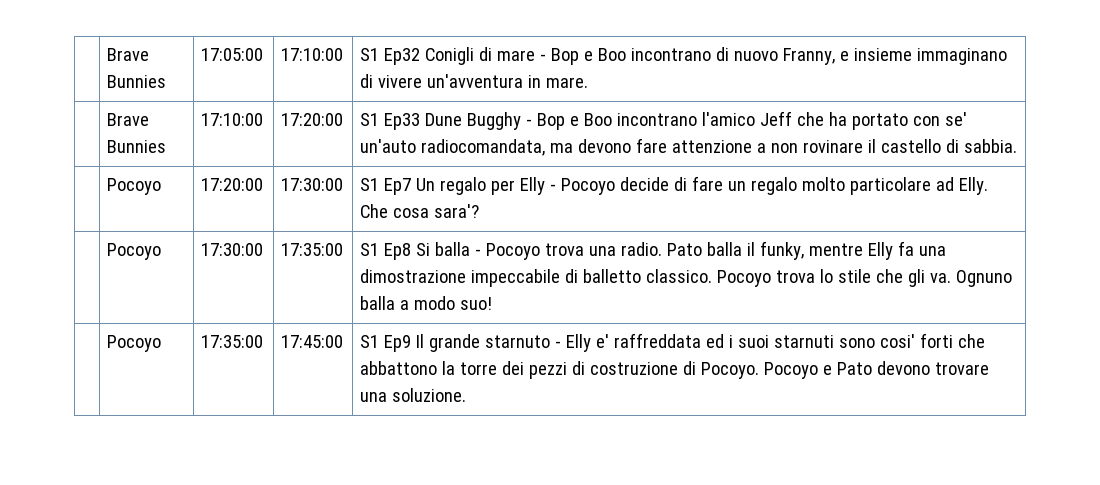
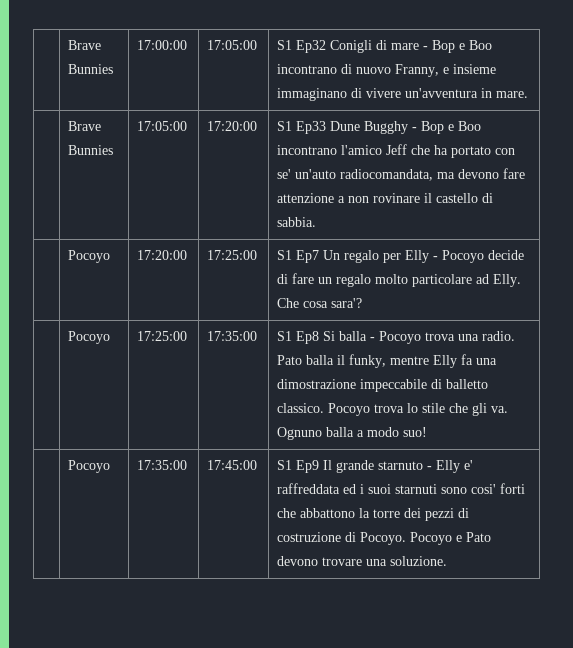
- | Brave Bunnies | 17:05:00 | 17:10:00 | S1 Ep32 Conigli di mare - Bop e Boo incontrano di nuovo Franny, e insieme immaginano di vivere un'avventura in mare.
+ | Brave Bunnies | 17:00:00 | 17:05:00 | S1 Ep32 Conigli di mare - Bop e Boo incontrano di nuovo Franny, e insieme immaginano di vivere un'avventura in mare.
- | Brave Bunnies | 17:10:00 | 17:20:00 | S1 Ep33 Dune Bugghy - Bop e Boo incontrano l'amico Jeff che ha portato con se' un'auto radiocomandata, ma devono fare attenzione a non rovinare il castello di sabbia.
+ | Brave Bunnies | 17:05:00 | 17:20:00 | S1 Ep33 Dune Bugghy - Bop e Boo incontrano l'amico Jeff che ha portato con se' un'auto radiocomandata, ma devono fare attenzione a non rovinare il castello di sabbia.
- | Pocoyo | 17:20:00 | 17:30:00 | S1 Ep7 Un regalo per Elly - Pocoyo decide di fare un regalo molto particolare ad Elly. Che cosa sara'?
+ | Pocoyo | 17:20:00 | 17:25:00 | S1 Ep7 Un regalo per Elly - Pocoyo decide di fare un regalo molto particolare ad Elly. Che cosa sara'?
- | Pocoyo | 17:30:00 | 17:35:00 | S1 Ep8 Si balla - Pocoyo trova una radio. Pato balla il funky, mentre Elly fa una dimostrazione impeccabile di balletto classico. Pocoyo trova lo stile che gli va. Ognuno balla a modo suo!
+ | Pocoyo | 17:25:00 | 17:35:00 | S1 Ep8 Si balla - Pocoyo trova una radio. Pato balla il funky, mentre Elly fa una dimostrazione impeccabile di balletto classico. Pocoyo trova lo stile che gli va. Ognuno balla a modo suo!

